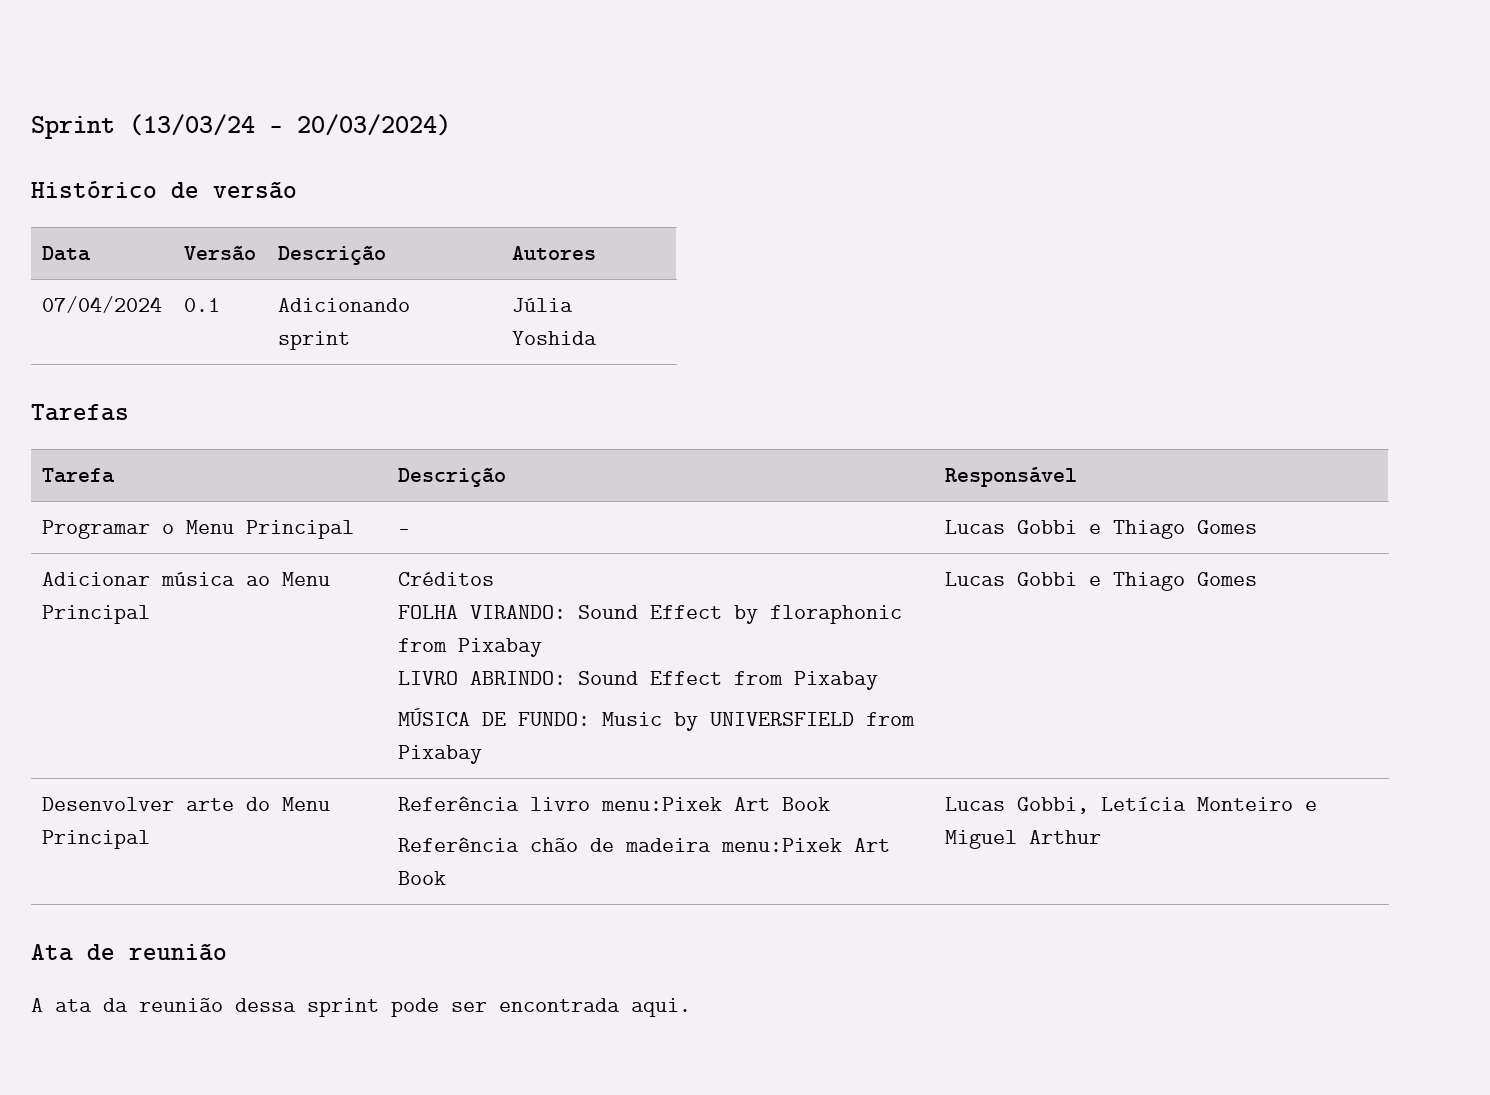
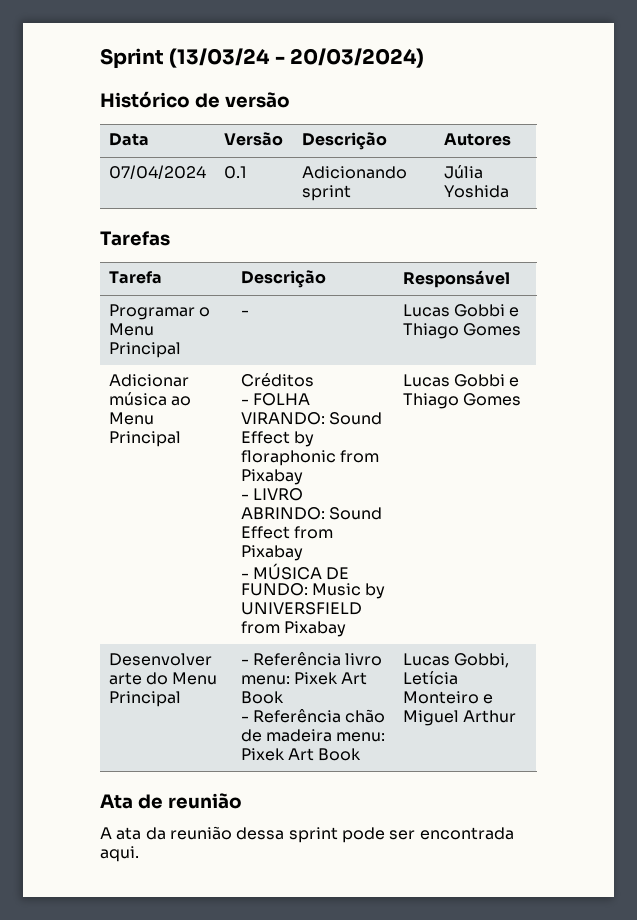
  Adicionar música ao Menu Principal | Créditos
- FOLHA VIRANDO: Sound Effect by floraphonic from Pixabay
- LIVRO ABRINDO: Sound Effect from Pixabay
- MÚSICA DE FUNDO: Music by UNIVERSFIELD from Pixabay | Lucas Gobbi e Thiago Gomes
+ - FOLHA VIRANDO: Sound Effect by floraphonic from Pixabay
+ - LIVRO ABRINDO: Sound Effect from Pixabay
+ - MÚSICA DE FUNDO: Music by UNIVERSFIELD from Pixabay | Lucas Gobbi e Thiago Gomes
- Desenvolver arte do Menu Principal | Referência livro menu:Pixek Art Book
- Referência chão de madeira menu:Pixek Art Book | Lucas Gobbi, Letícia Monteiro e Miguel Arthur
+ Desenvolver arte do Menu Principal | - Referência livro menu: Pixek Art Book
+ - Referência chão de madeira menu: Pixek Art Book | Lucas Gobbi, Letícia Monteiro e Miguel Arthur

